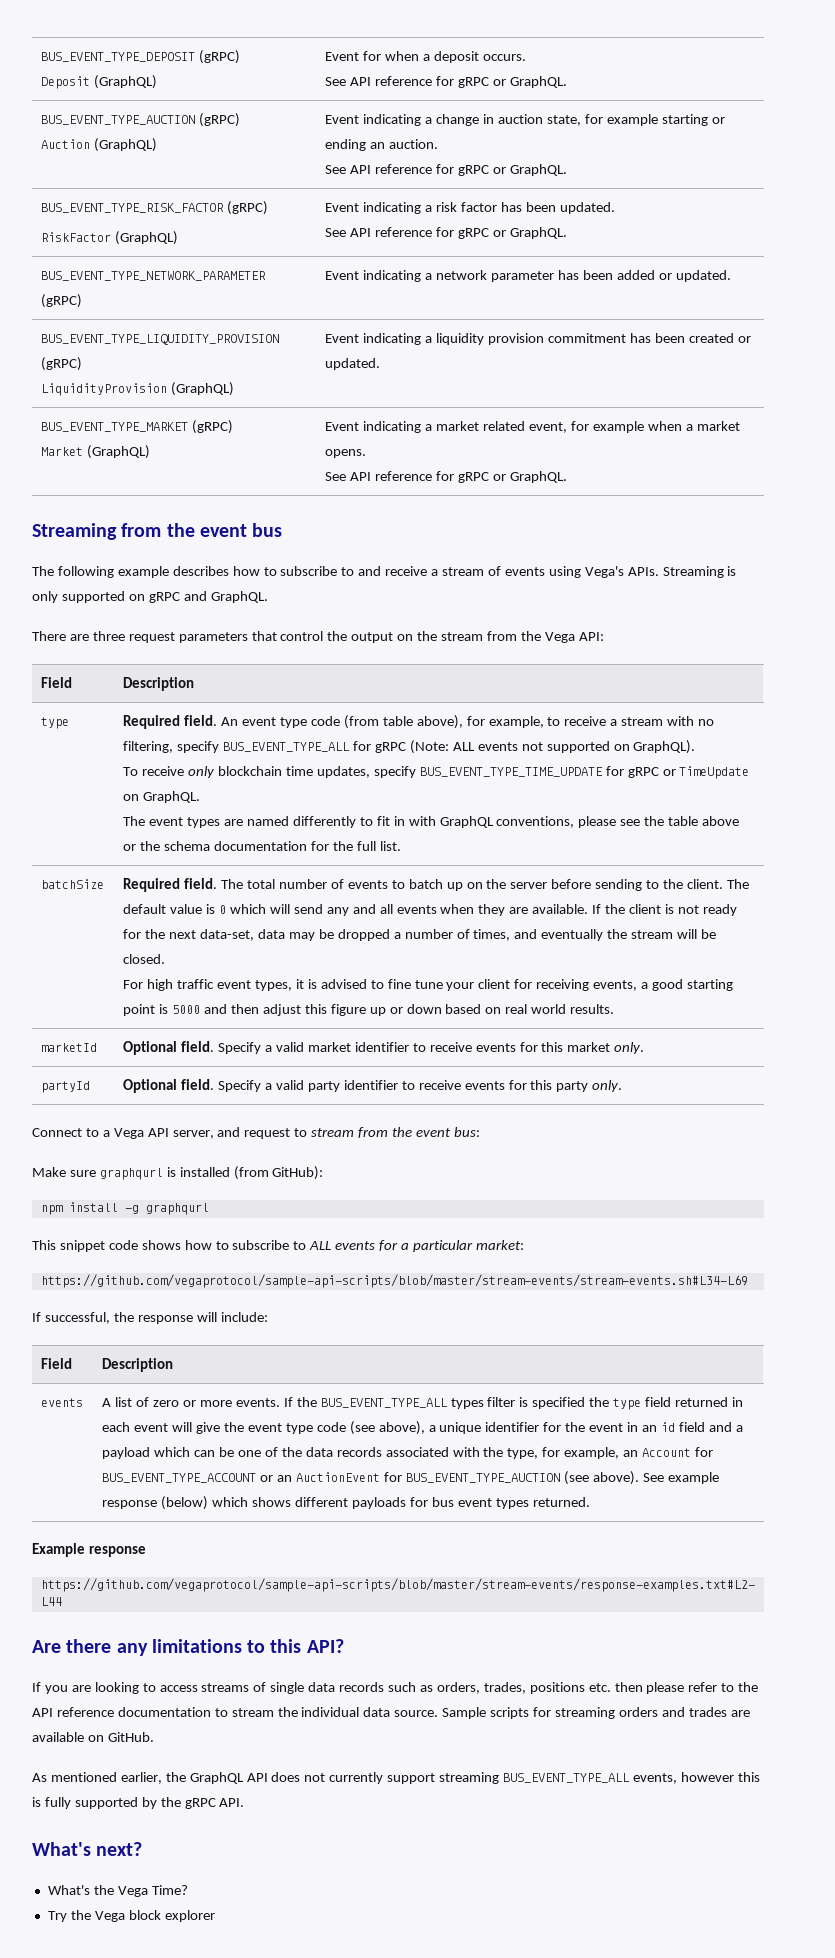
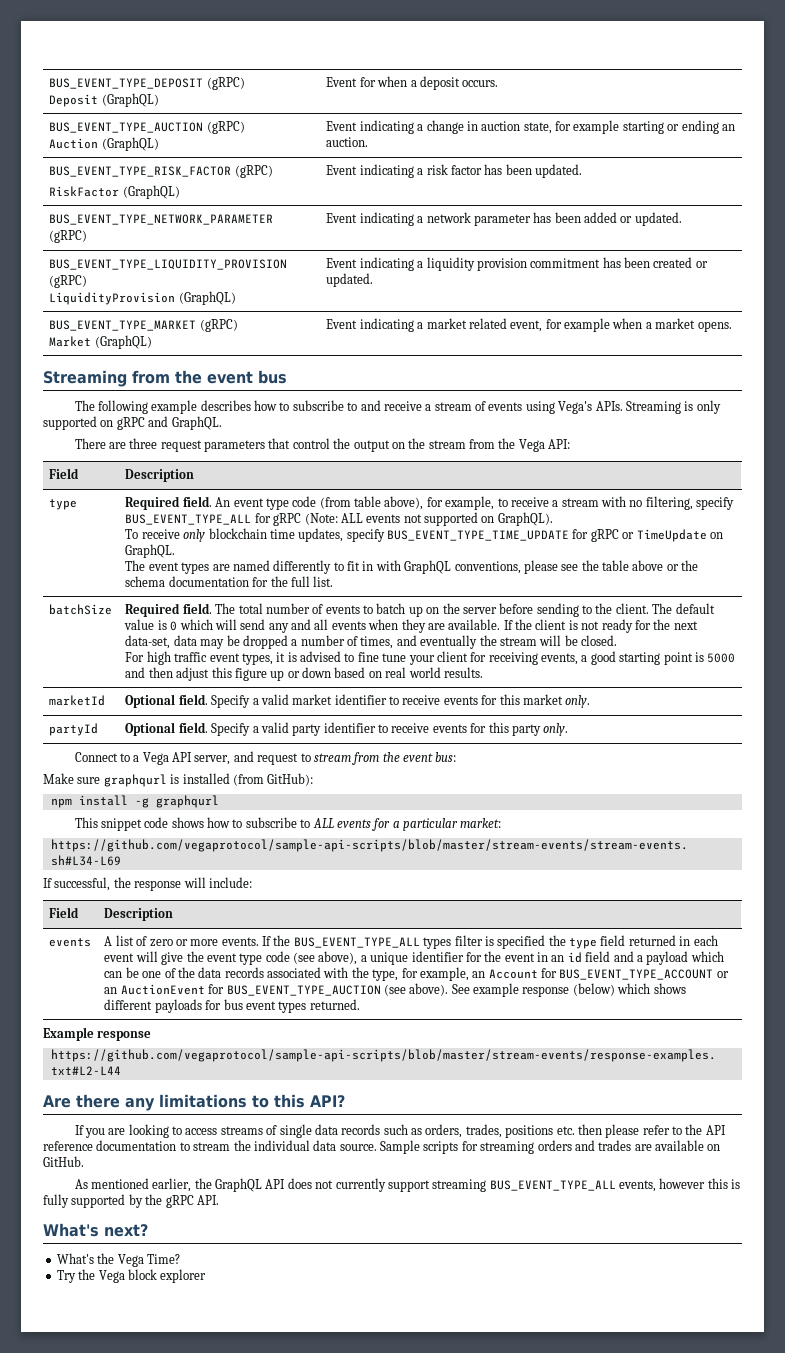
  BUS_EVENT_TYPE_DEPOSIT (gRPC)
  Deposit (GraphQL) | Event for when a deposit occurs.
- See API reference for gRPC or GraphQL.
  BUS_EVENT_TYPE_AUCTION (gRPC)
  Auction (GraphQL) | Event indicating a change in auction state, for example starting or ending an auction.
- See API reference for gRPC or GraphQL.
  BUS_EVENT_TYPE_RISK_FACTOR (gRPC)
  RiskFactor (GraphQL) | Event indicating a risk factor has been updated.
- See API reference for gRPC or GraphQL.
  BUS_EVENT_TYPE_MARKET (gRPC)
  Market (GraphQL) | Event indicating a market related event, for example when a market opens.
- See API reference for gRPC or GraphQL.

